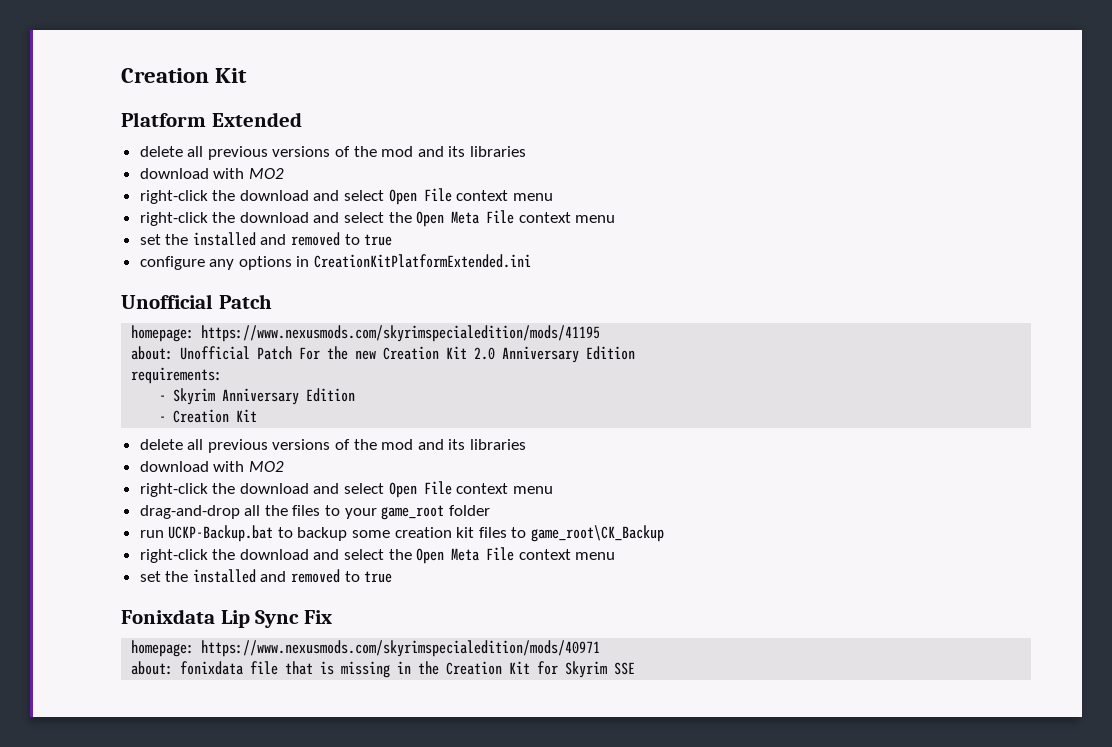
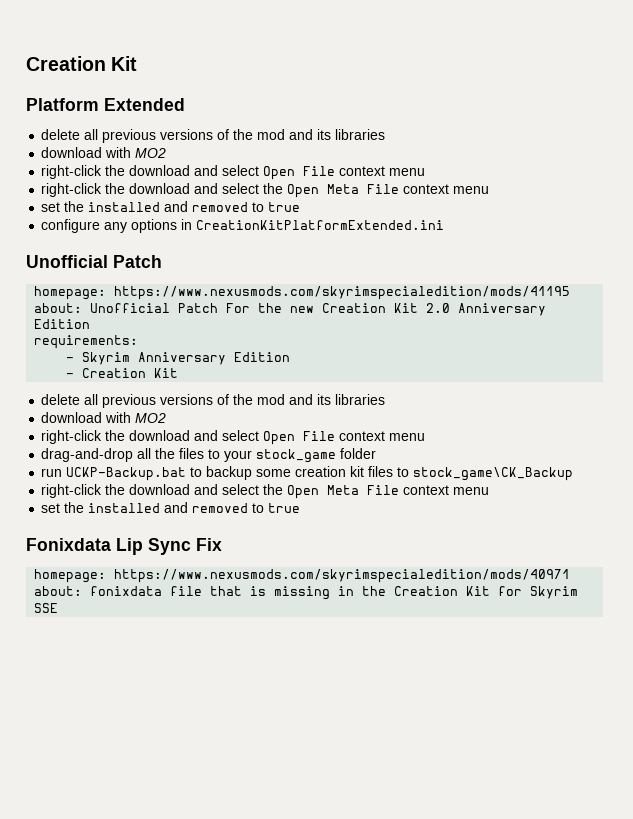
- drag-and-drop all the files to your game_root folder
+ drag-and-drop all the files to your stock_game folder
- run UCKP-Backup.bat to backup some creation kit files to game_root\CK_Backup
+ run UCKP-Backup.bat to backup some creation kit files to stock_game\CK_Backup

